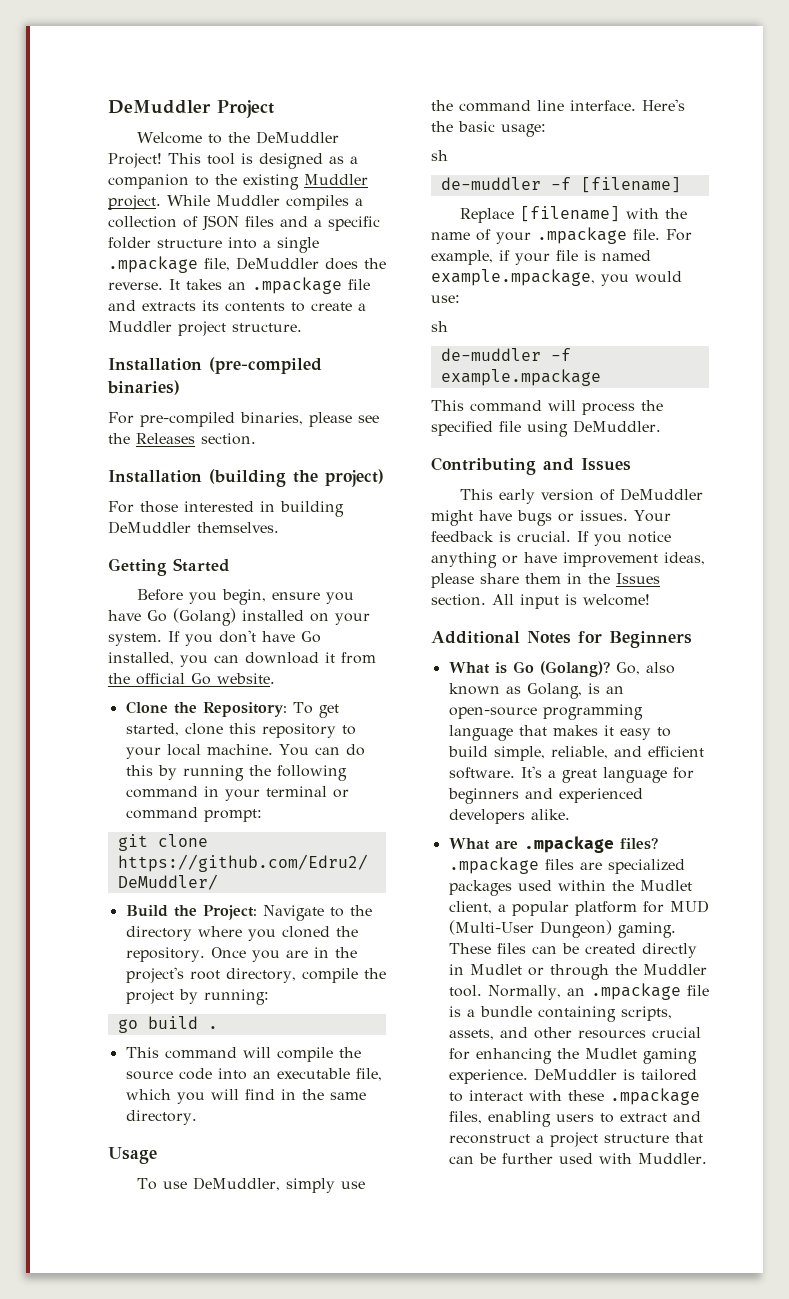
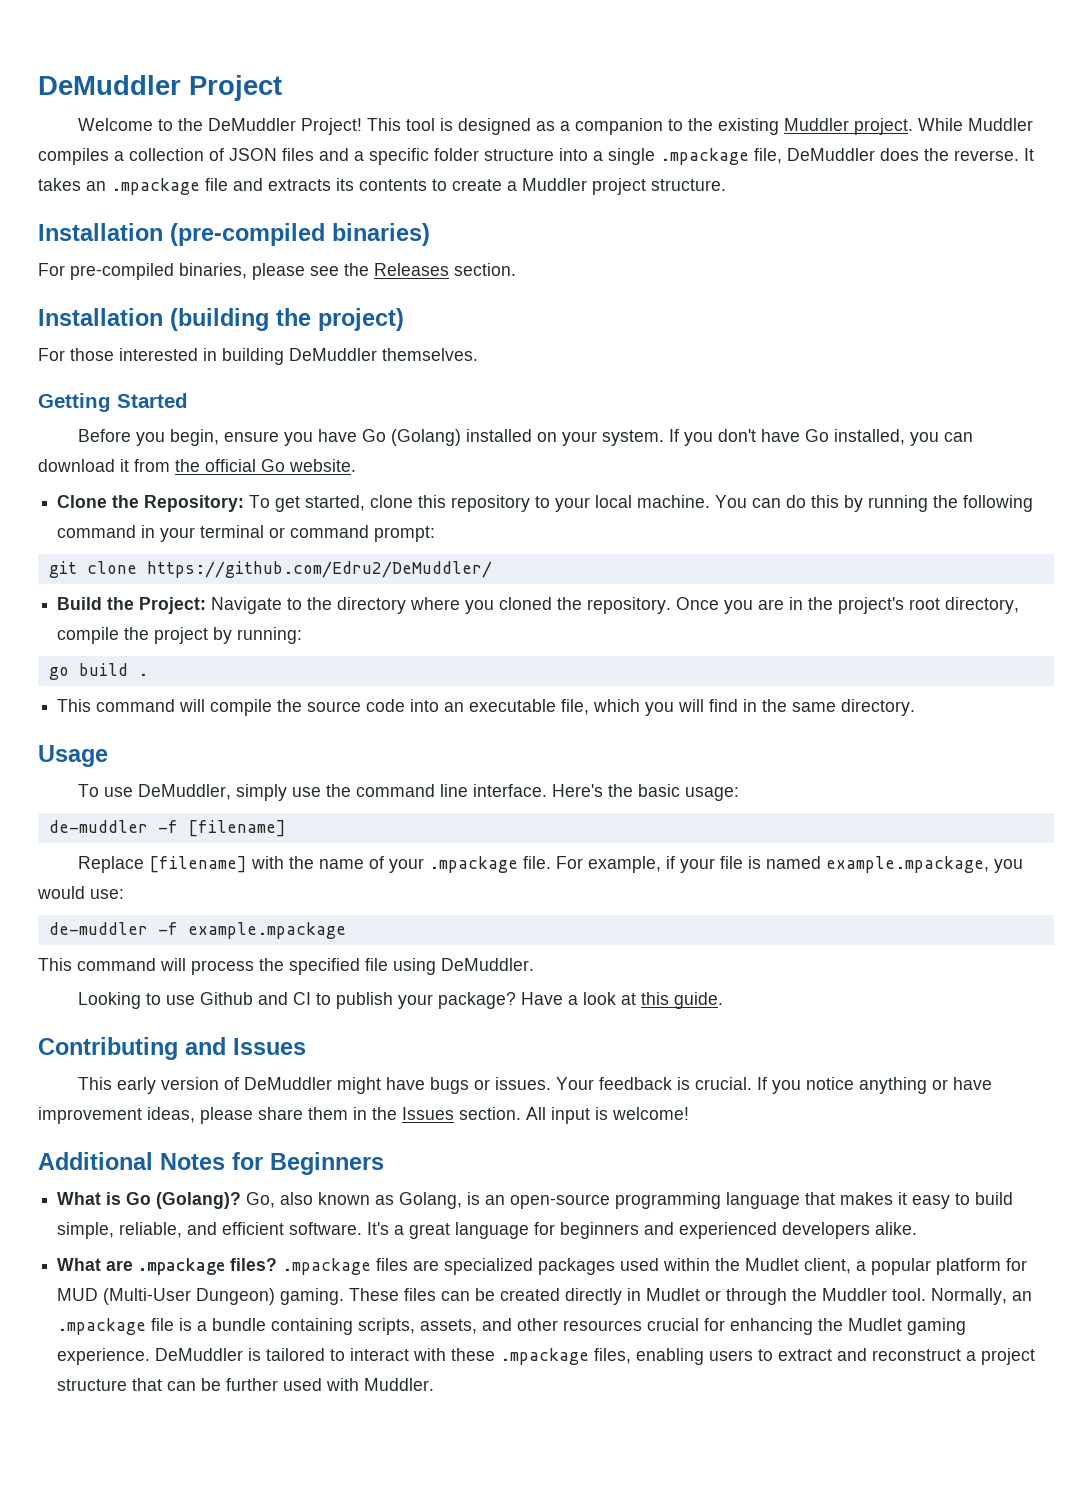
  Here's the basic usage:
- sh
  For example, if your file is named example.mpackage, you would use:
- sh
+ Looking to use Github and CI to publish your package? Have a look at this guide.

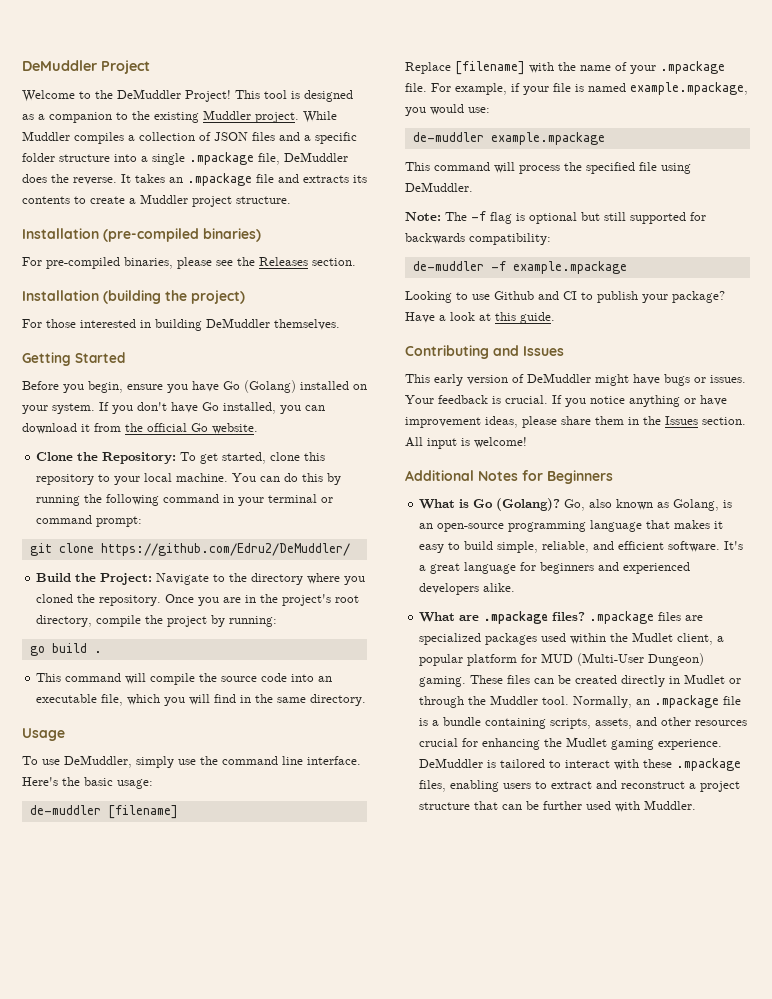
- de-muddler -f [filename]
+ de-muddler [filename]
- de-muddler -f example.mpackage
+ de-muddler example.mpackage
+ Note: The -f flag is optional but still supported for backwards compatibility:
+ de-muddler -f example.mpackage

